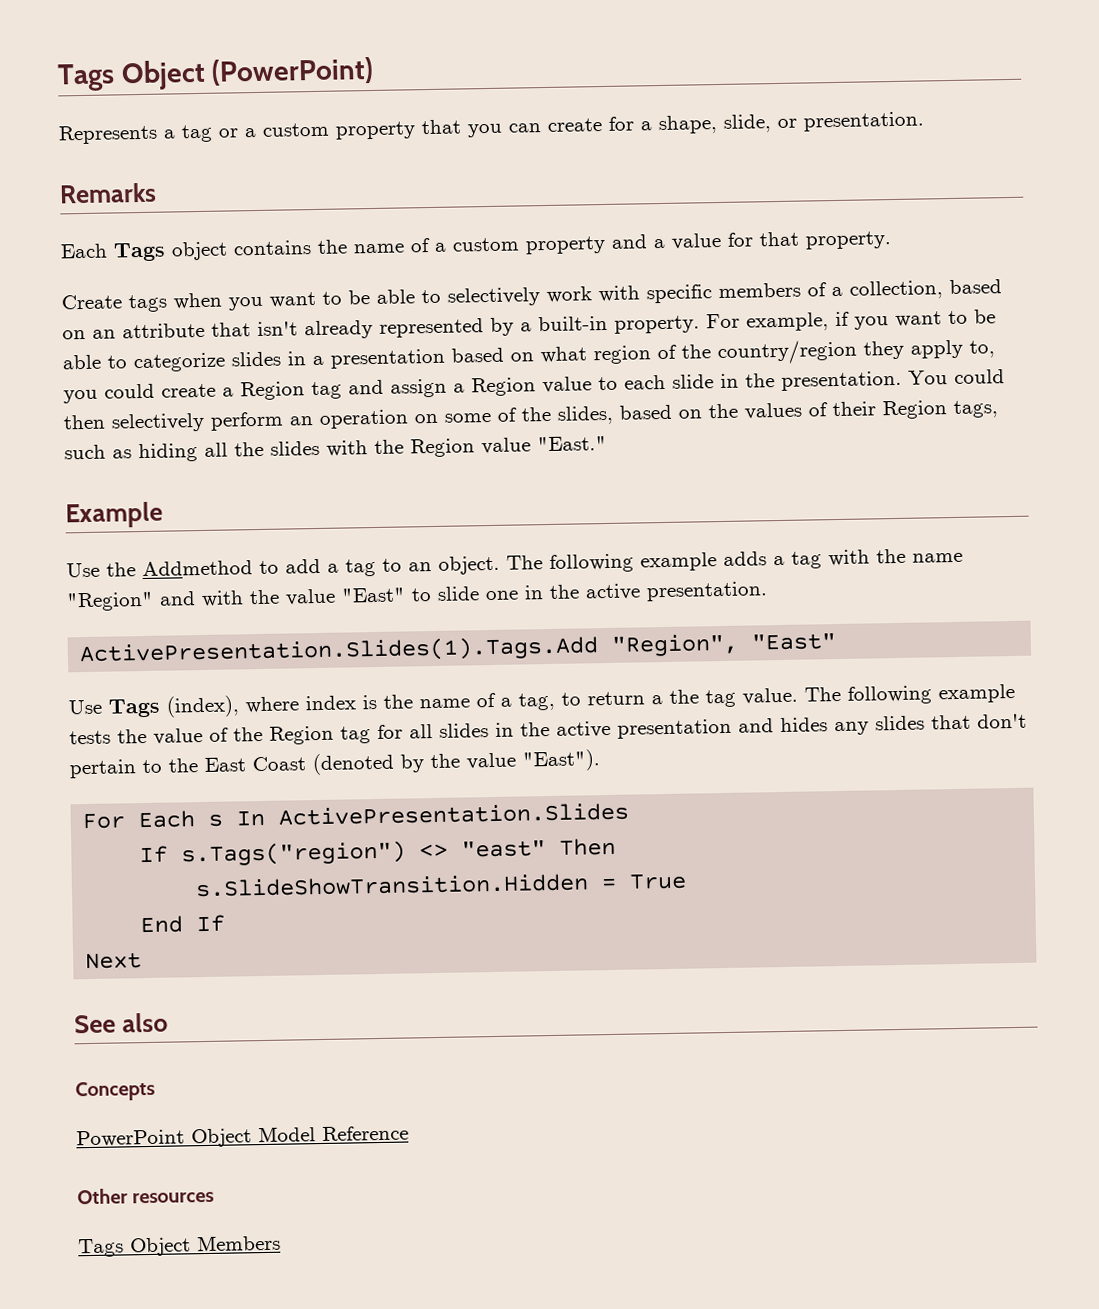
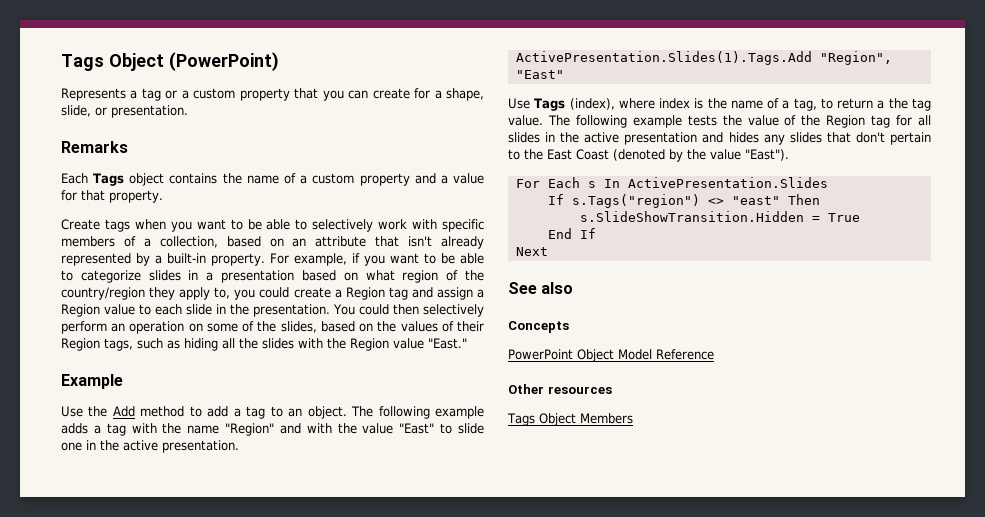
- Use the Addmethod to add a tag to an object.
+ Use the Add method to add a tag to an object.

